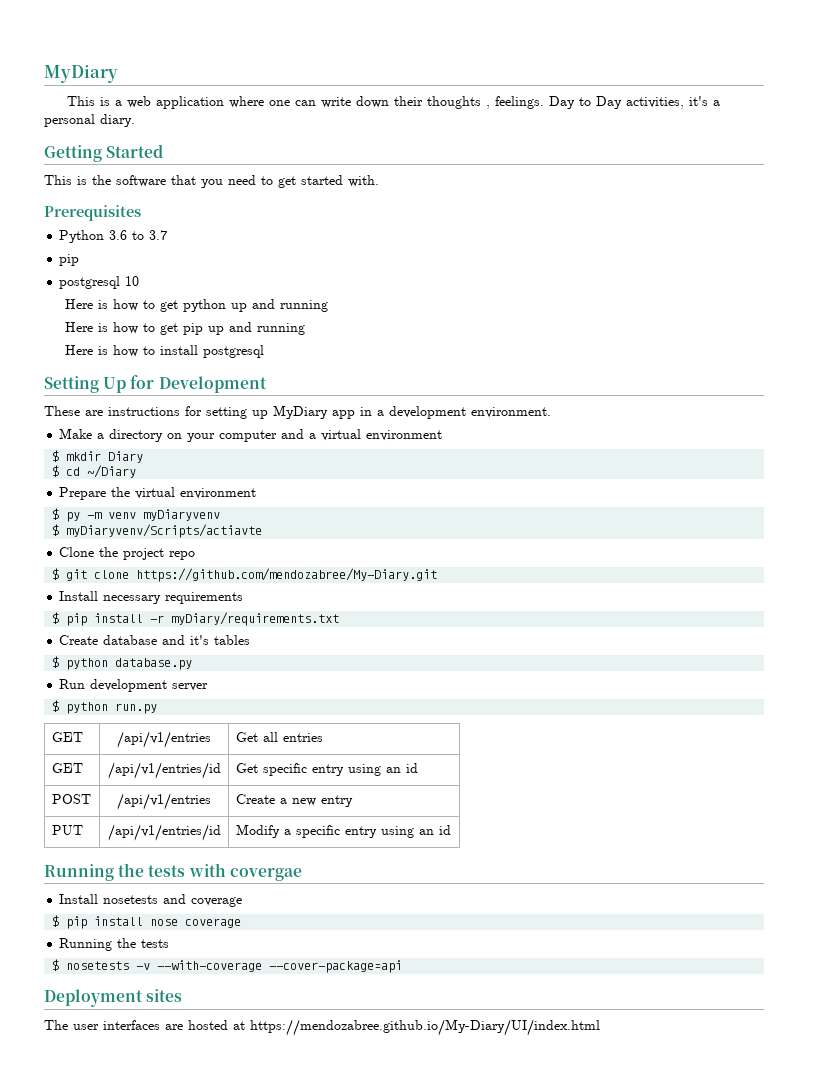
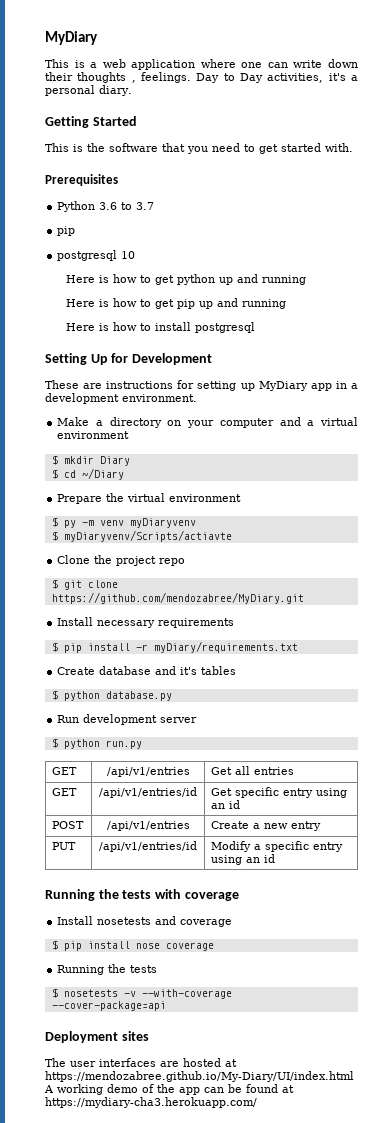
- $ git clone https://github.com/mendozabree/My-Diary.git
+ $ git clone https://github.com/mendozabree/MyDiary.git
- Running the tests with covergae
+ Running the tests with coverage
- The user interfaces are hosted at https://mendozabree.github.io/My-Diary/UI/index.html
+ The user interfaces are hosted at https://mendozabree.github.io/My-Diary/UI/index.html A working demo of the app can be found at https://mydiary-cha3.herokuapp.com/

